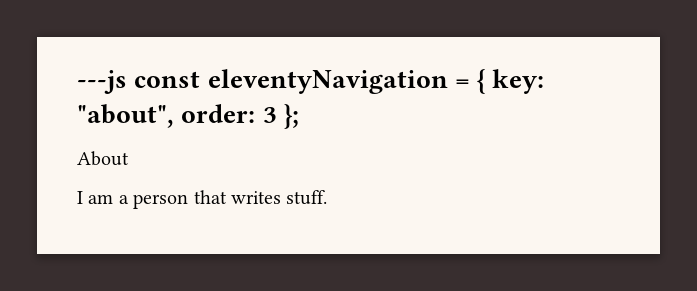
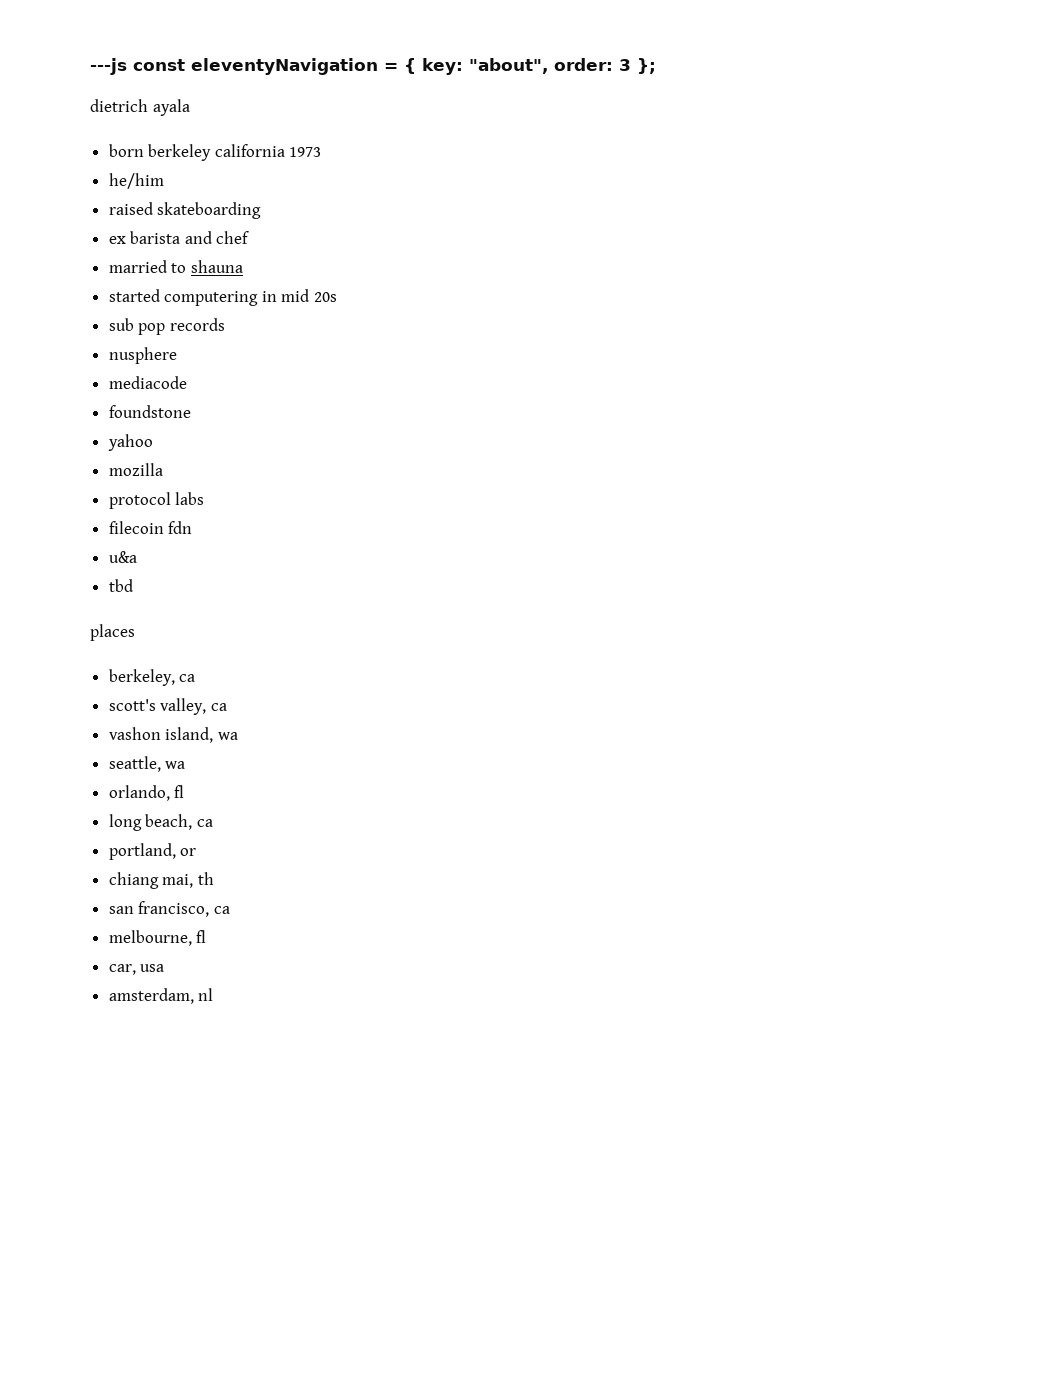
- About
- I am a person that writes stuff.
+ dietrich ayala
+ born berkeley california 1973
+ he/him
+ raised skateboarding
+ ex barista and chef
+ married to shauna
+ started computering in mid 20s
+ sub pop records
+ nusphere
+ mediacode
+ foundstone
+ yahoo
+ mozilla
+ protocol labs
+ filecoin fdn
+ u&a
+ tbd
+ places
+ berkeley, ca
+ scott's valley, ca
+ vashon island, wa
+ seattle, wa
+ orlando, fl
+ long beach, ca
+ portland, or
+ chiang mai, th
+ san francisco, ca
+ melbourne, fl
+ car, usa
+ amsterdam, nl

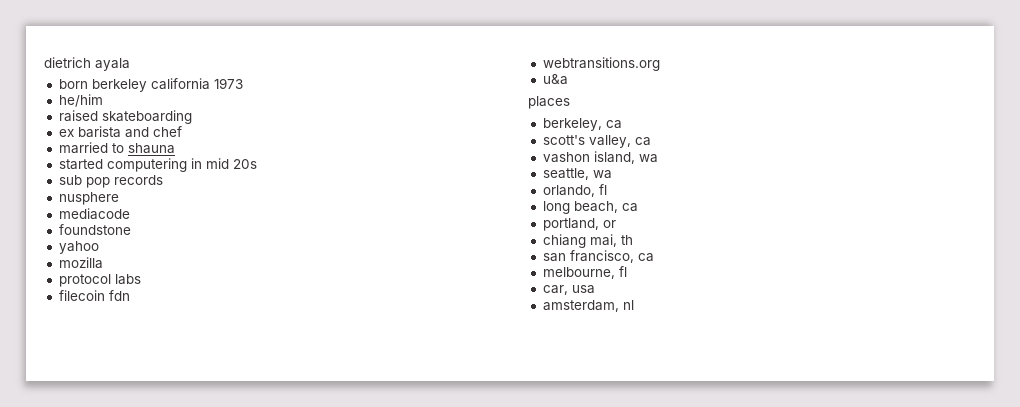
- ---js const eleventyNavigation = { key: "about", order: 3 };
+ webtransitions.org
- tbd

